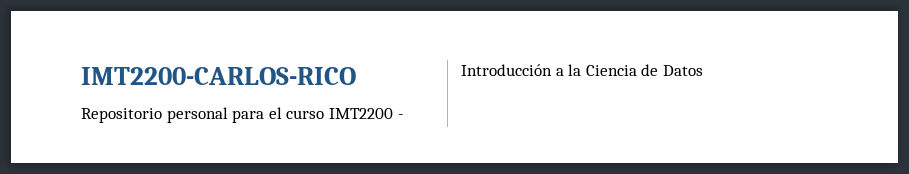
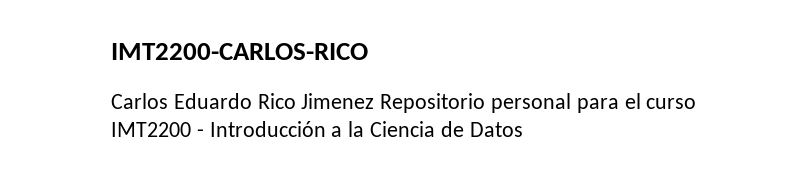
- Repositorio personal para el curso IMT2200 - Introducción a la Ciencia de Datos
+ Carlos Eduardo Rico Jimenez Repositorio personal para el curso IMT2200 - Introducción a la Ciencia de Datos

